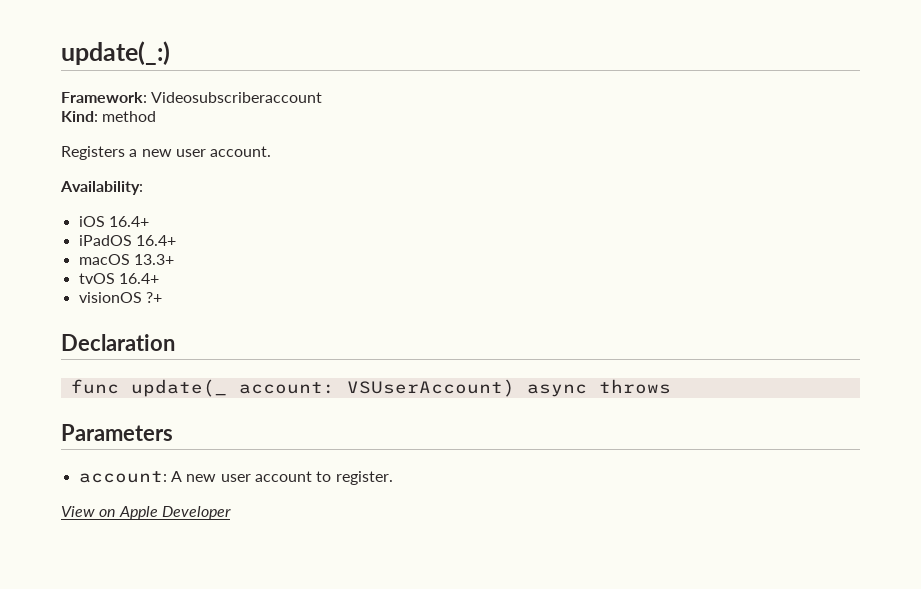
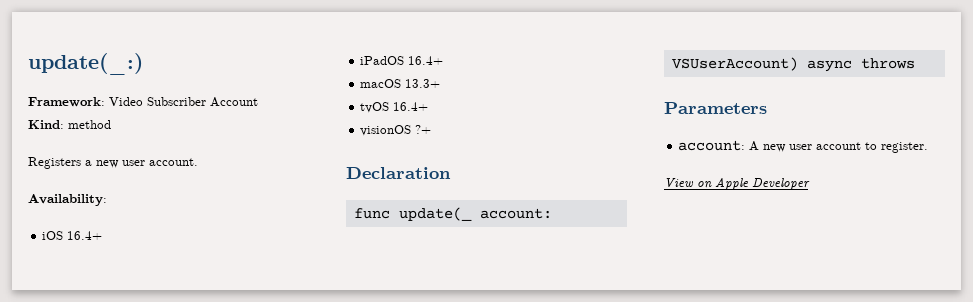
- Framework: Videosubscriberaccount
+ Framework: Video Subscriber Account

